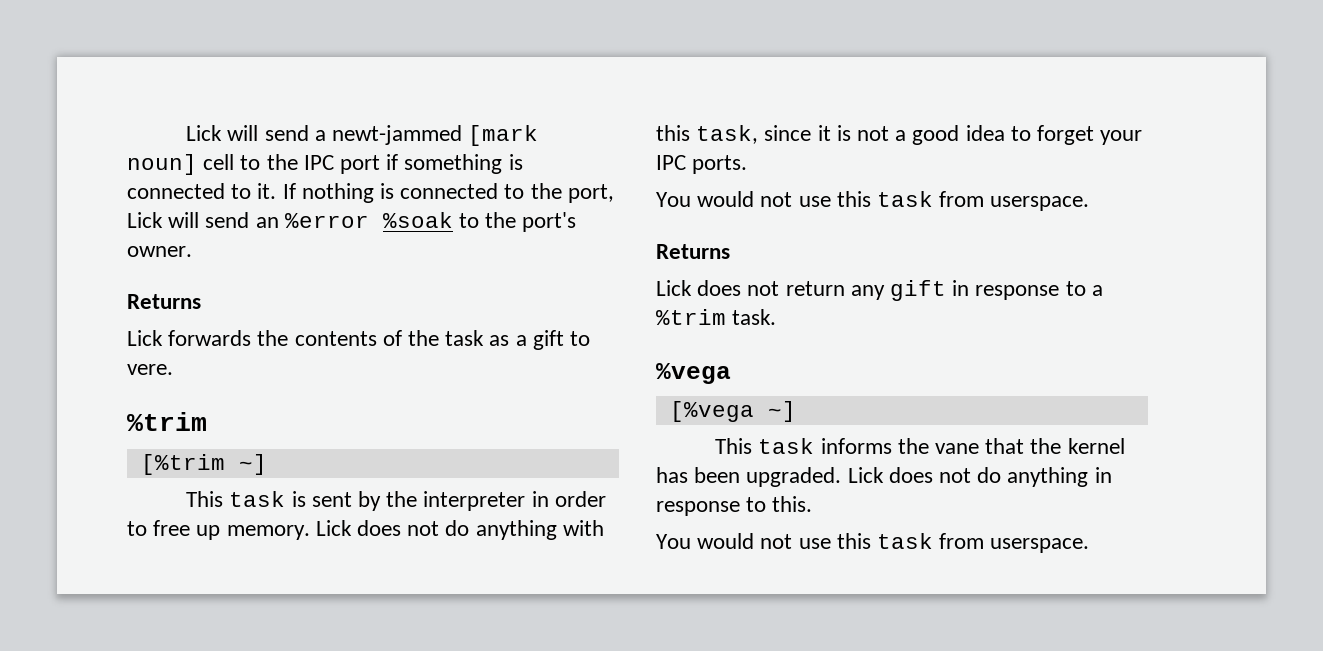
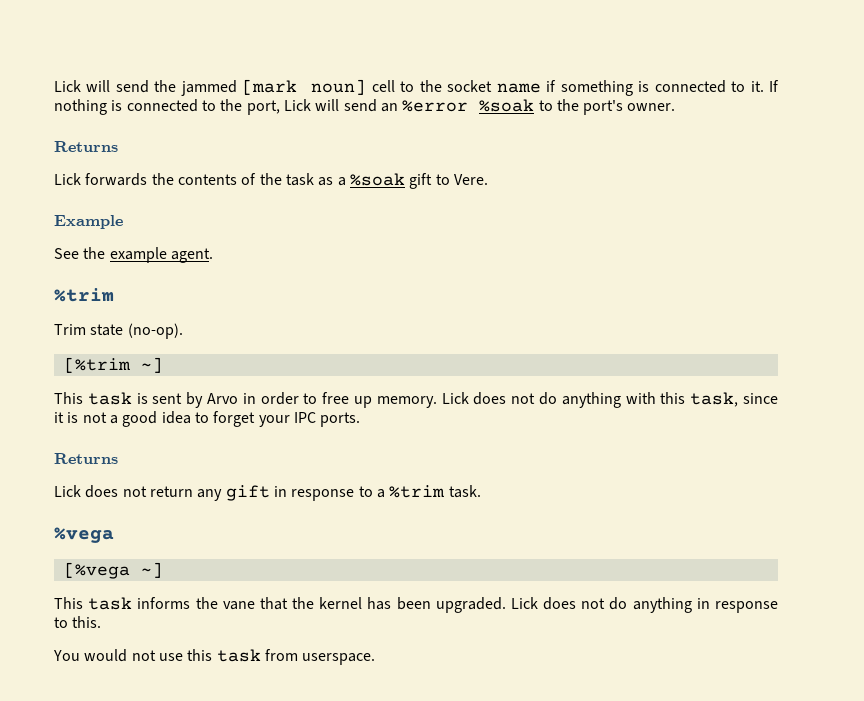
- Lick will send a newt-jammed [mark noun] cell to the IPC port if something is connected to it.
+ Lick will send the jammed [mark noun] cell to the socket name if something is connected to it.
- Lick forwards the contents of the task as a gift to vere.
+ Lick forwards the contents of the task as a %soak gift to Vere.
+ Example
+ See the example agent.
  %trim
+ Trim state (no-op).
- This task is sent by the interpreter in order to free up memory.
+ This task is sent by Arvo in order to free up memory.
  Lick does not do anything with this task, since it is not a good idea to forget your IPC ports.
- You would not use this task from userspace.

